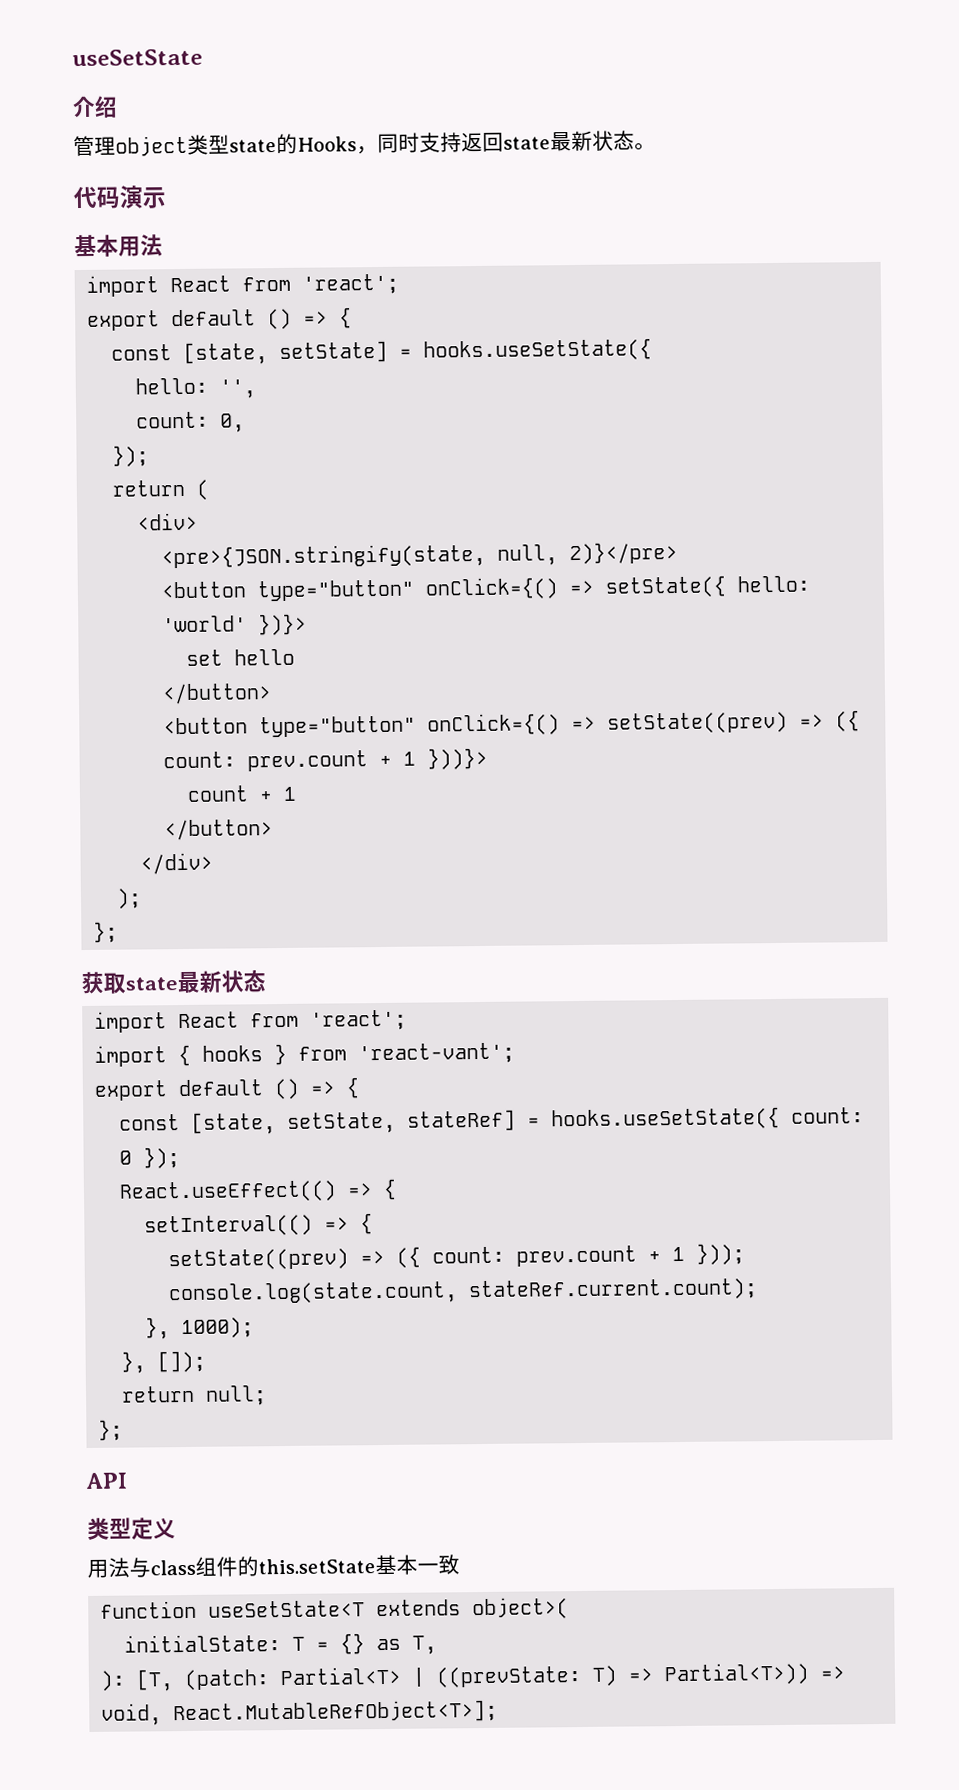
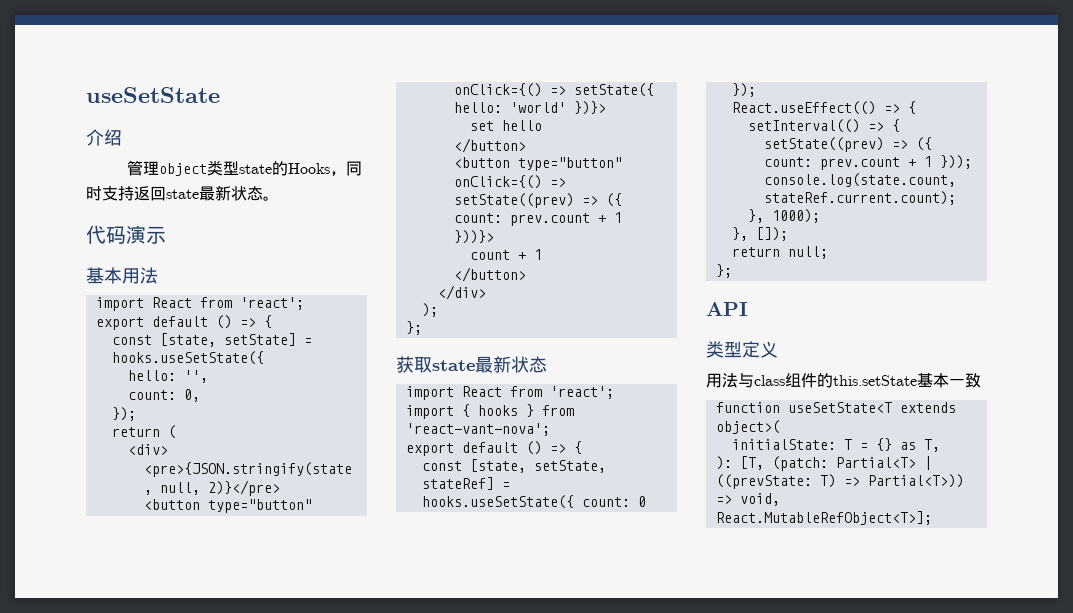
- import { hooks } from 'react-vant';
+ import { hooks } from 'react-vant-nova';

